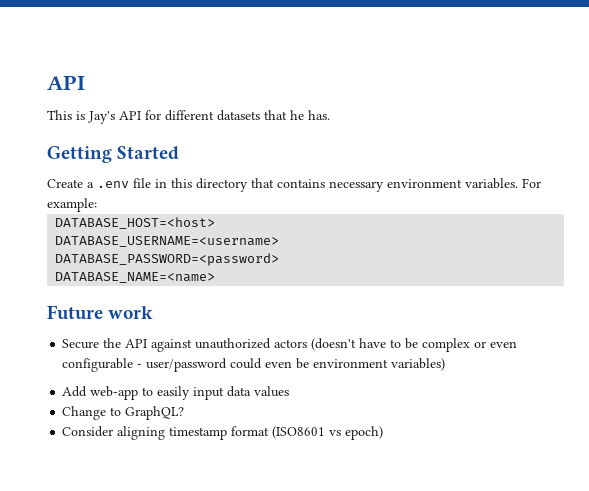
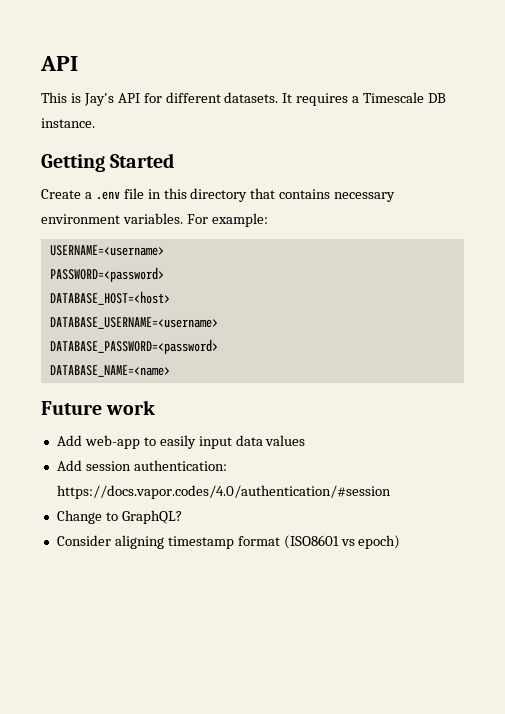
- This is Jay's API for different datasets that he has.
+ This is Jay's API for different datasets. It requires a Timescale DB instance.
+ USERNAME=<username>
+ PASSWORD=<password>
- Secure the API against unauthorized actors (doesn't have to be complex or even configurable - user/password could even be environment variables)
+ Add session authentication: https://docs.vapor.codes/4.0/authentication/#session

